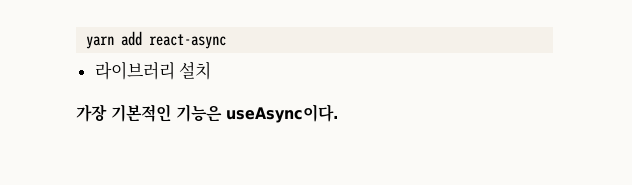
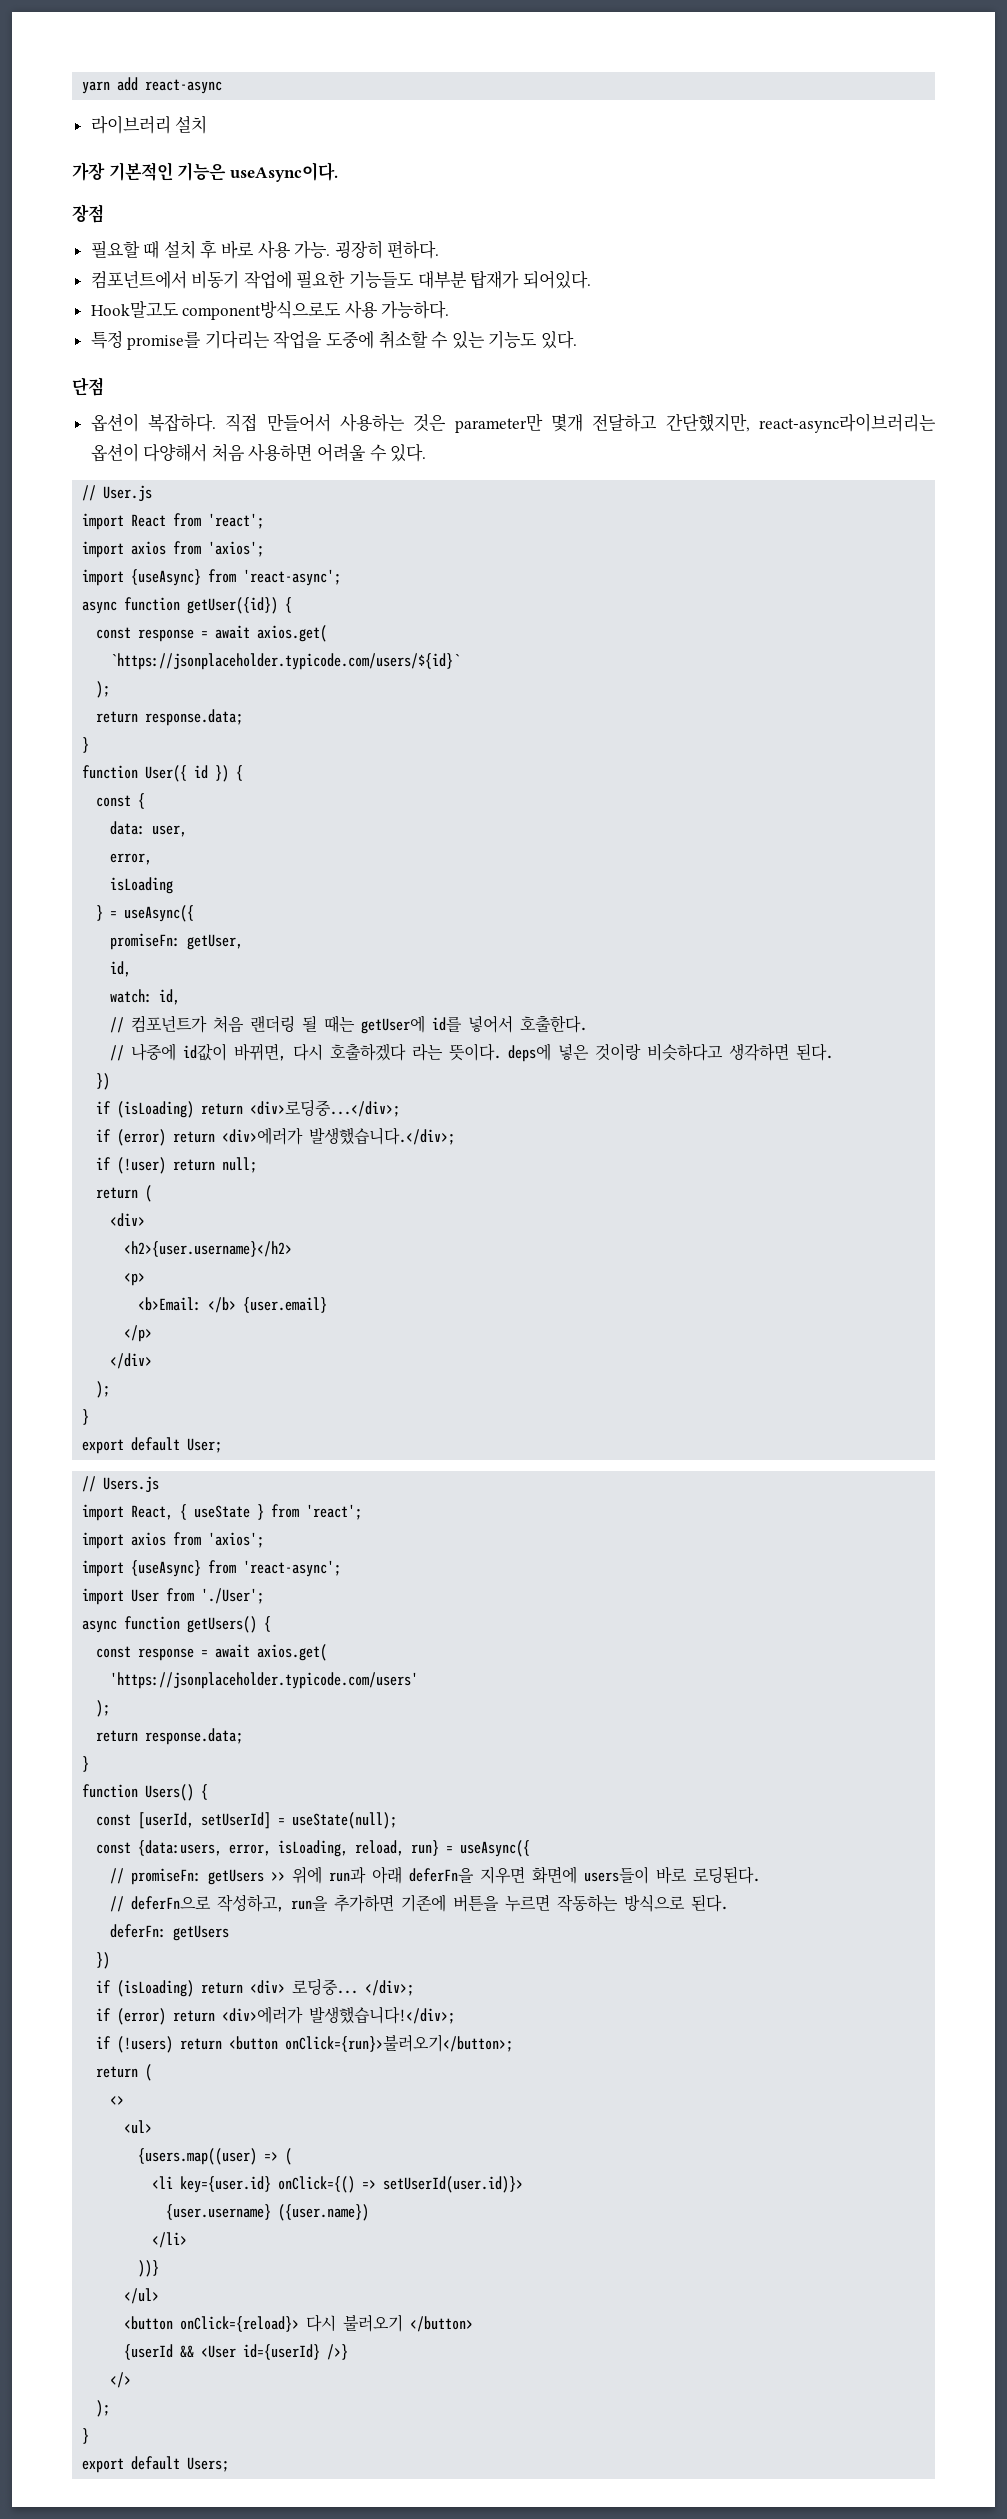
+ 장점
+ 필요할 때 설치 후 바로 사용 가능. 굉장히 편하다.
+ 컴포넌트에서 비동기 작업에 필요한 기능들도 대부분 탑재가 되어있다.
+ Hook말고도 component방식으로도 사용 가능하다.
+ 특정 promise를 기다리는 작업을 도중에 취소할 수 있는 기능도 있다.
+ 단점
+ 옵션이 복잡하다. 직접 만들어서 사용하는 것은 parameter만 몇개 전달하고 간단했지만, react-async라이브러리는 옵션이 다양해서 처음 사용하면 어려울 수 있다.
+ // User.js
+ import React from 'react';
+ import axios from 'axios';
+ import {useAsync} from 'react-async';
+ async function getUser({id}) {
+ const response = await axios.get(
+ `https://jsonplaceholder.typicode.com/users/${id}`
+ );
+ return response.data;
+ }
+ function User({ id }) {
+ const {
+ data: user,
+ error,
+ isLoading
+ } = useAsync({
+ promiseFn: getUser,
+ id,
+ watch: id,
+ // 컴포넌트가 처음 랜더링 될 때는 getUser에 id를 넣어서 호출한다.
+ // 나중에 id값이 바뀌면, 다시 호출하겠다 라는 뜻이다. deps에 넣은 것이랑 비슷하다고 생각하면 된다.
+ })
+ if (isLoading) return <div>로딩중...</div>;
+ if (error) return <div>에러가 발생했습니다.</div>;
+ if (!user) return null;
+ return (
+ <div>
+ <h2>{user.username}</h2>
+ <p>
+ <b>Email: </b> {user.email}
+ </p>
+ </div>
+ );
+ }
+ export default User;
+ // Users.js
+ import React, { useState } from 'react';
+ import axios from 'axios';
+ import {useAsync} from 'react-async';
+ import User from './User';
+ async function getUsers() {
+ const response = await axios.get(
+ 'https://jsonplaceholder.typicode.com/users'
+ );
+ return response.data;
+ }
+ function Users() {
+ const [userId, setUserId] = useState(null);
+ const {data:users, error, isLoading, reload, run} = useAsync({
+ // promiseFn: getUsers >> 위에 run과 아래 deferFn을 지우면 화면에 users들이 바로 로딩된다.
+ // deferFn으로 작성하고, run을 추가하면 기존에 버튼을 누르면 작동하는 방식으로 된다.
+ deferFn: getUsers
+ })
+ if (isLoading) return <div> 로딩중... </div>;
+ if (error) return <div>에러가 발생했습니다!</div>;
+ if (!users) return <button onClick={run}>불러오기</button>;
+ return (
+ <>
+ <ul>
+ {users.map((user) => (
+ <li key={user.id} onClick={() => setUserId(user.id)}>
+ {user.username} ({user.name})
+ </li>
+ ))}
+ </ul>
+ <button onClick={reload}> 다시 불러오기 </button>
+ {userId && <User id={userId} />}
+ </>
+ );
+ }
+ export default Users;

